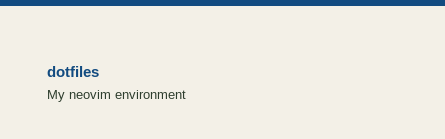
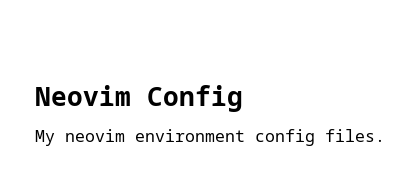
- dotfiles
+ Neovim Config
- My neovim environment
+ My neovim environment config files.

